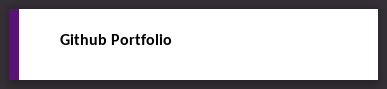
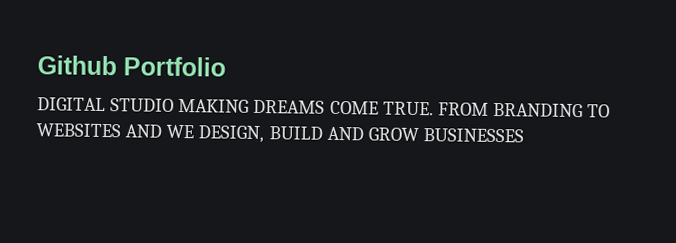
+ DIGITAL STUDIO MAKING DREAMS COME TRUE. FROM BRANDING TO WEBSITES AND WE DESIGN, BUILD AND GROW BUSINESSES

